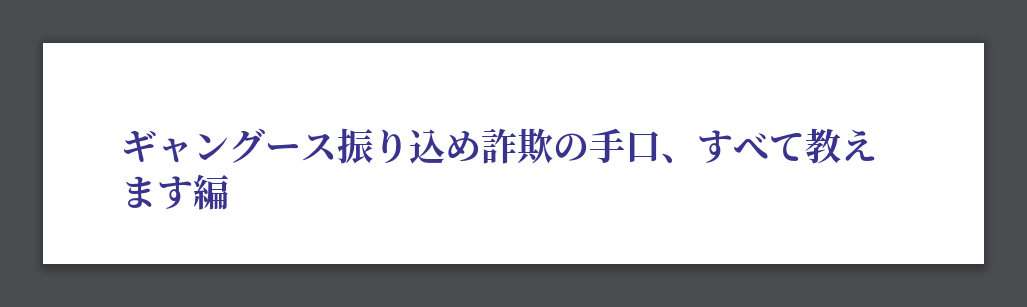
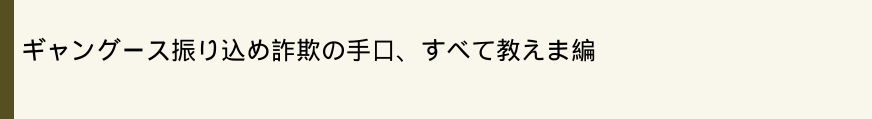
- ギャングース振り込め詐欺の手口、すべて教えます編
+ ギャングース振り込め詐欺の手口、すべて教えま編

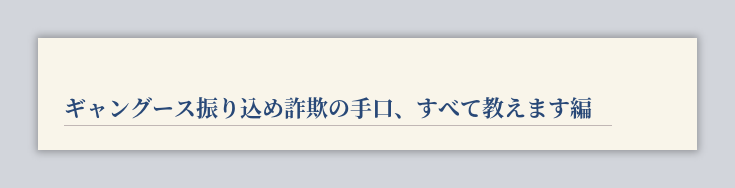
- ギャングース振り込め詐欺の手口、すべて教えま編
+ ギャングース振り込め詐欺の手口、すべて教えます編

